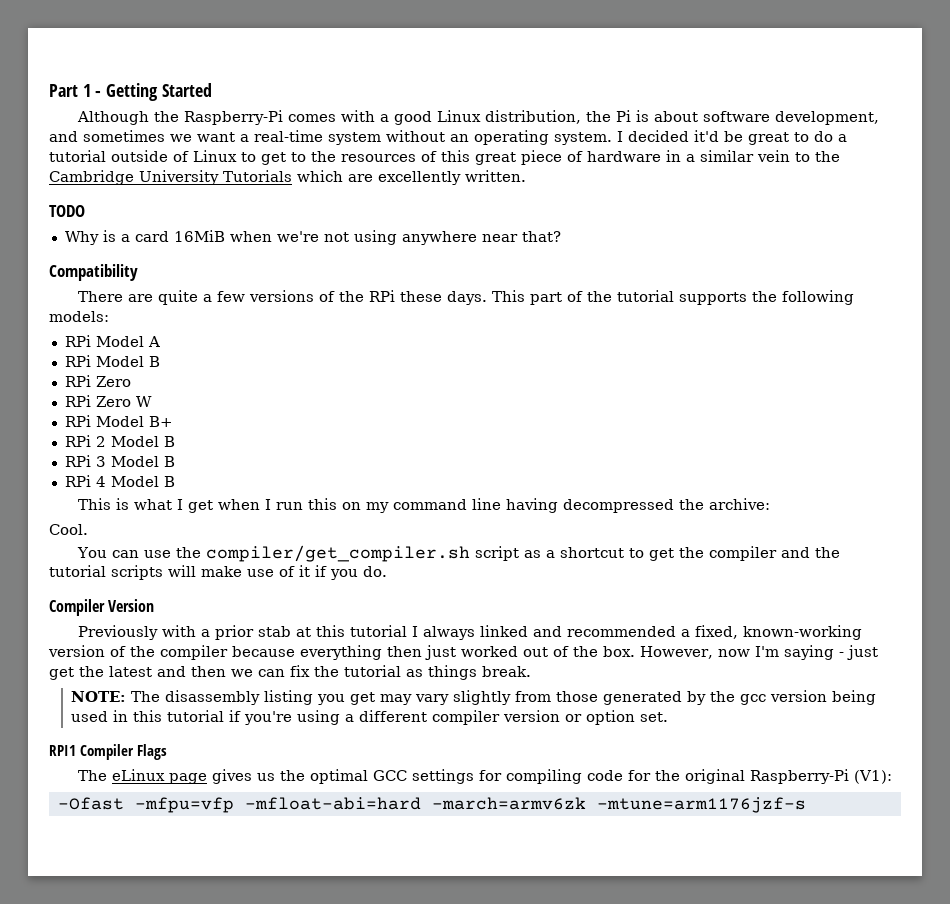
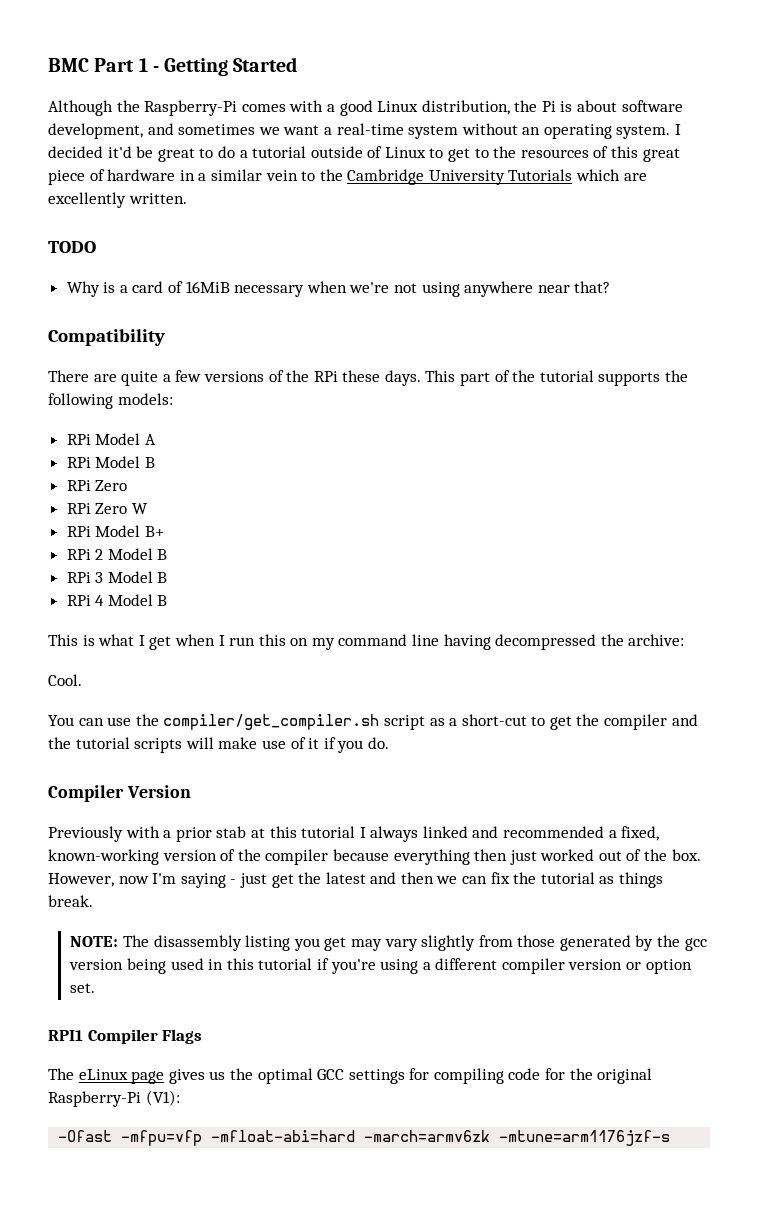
- Part 1 - Getting Started
+ BMC Part 1 - Getting Started
- Why is a card 16MiB when we're not using anywhere near that?
+ Why is a card of 16MiB necessary when we're not using anywhere near that?
- You can use the compiler/get_compiler.sh script as a shortcut to get the compiler and the tutorial scripts will make use of it if you do.
+ You can use the compiler/get_compiler.sh script as a short-cut to get the compiler and the tutorial scripts will make use of it if you do.

